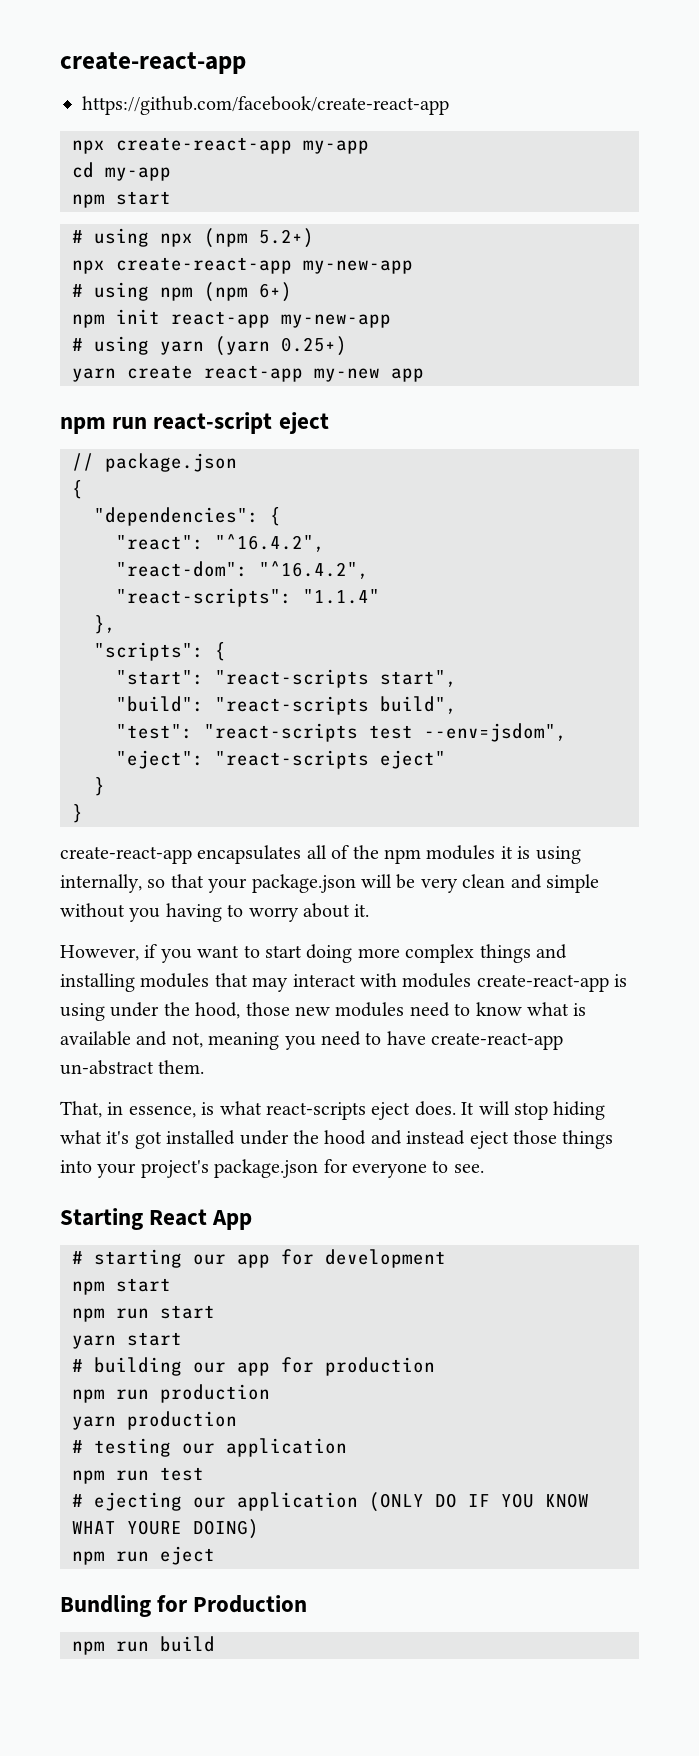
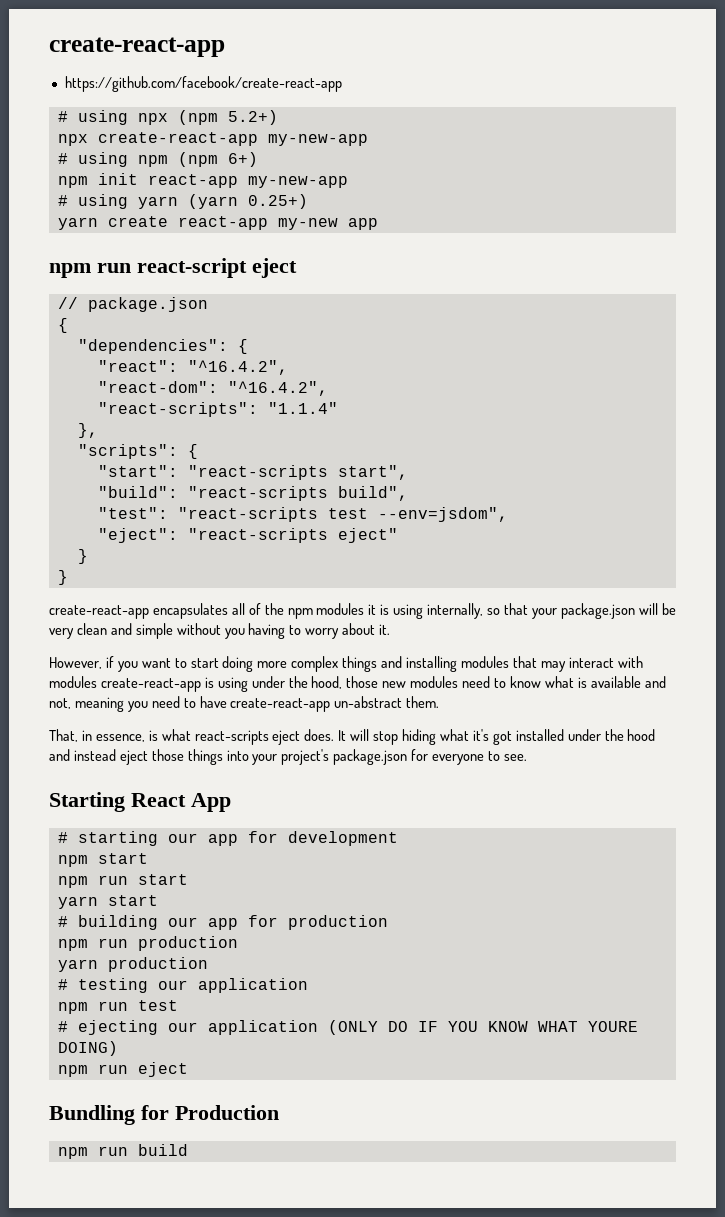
- npx create-react-app my-app
- cd my-app
- npm start

